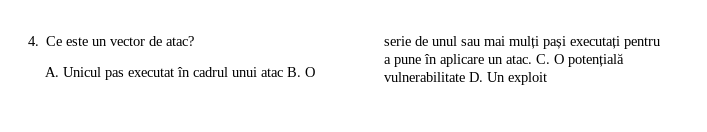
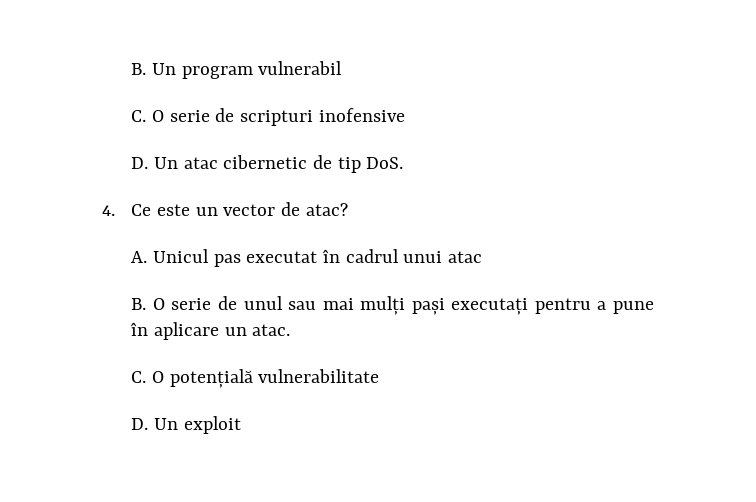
+ B. Un program vulnerabil
+ C. O serie de scripturi inofensive
+ D. Un atac cibernetic de tip DoS.
- A. Unicul pas executat în cadrul unui atac B. O serie de unul sau mai mulți pași executați pentru a pune în aplicare un atac. C. O potențială vulnerabilitate D. Un exploit
+ A. Unicul pas executat în cadrul unui atac
+ B. O serie de unul sau mai mulți pași executați pentru a pune în aplicare un atac.
+ C. O potențială vulnerabilitate
+ D. Un exploit

